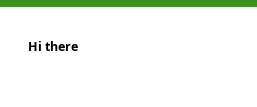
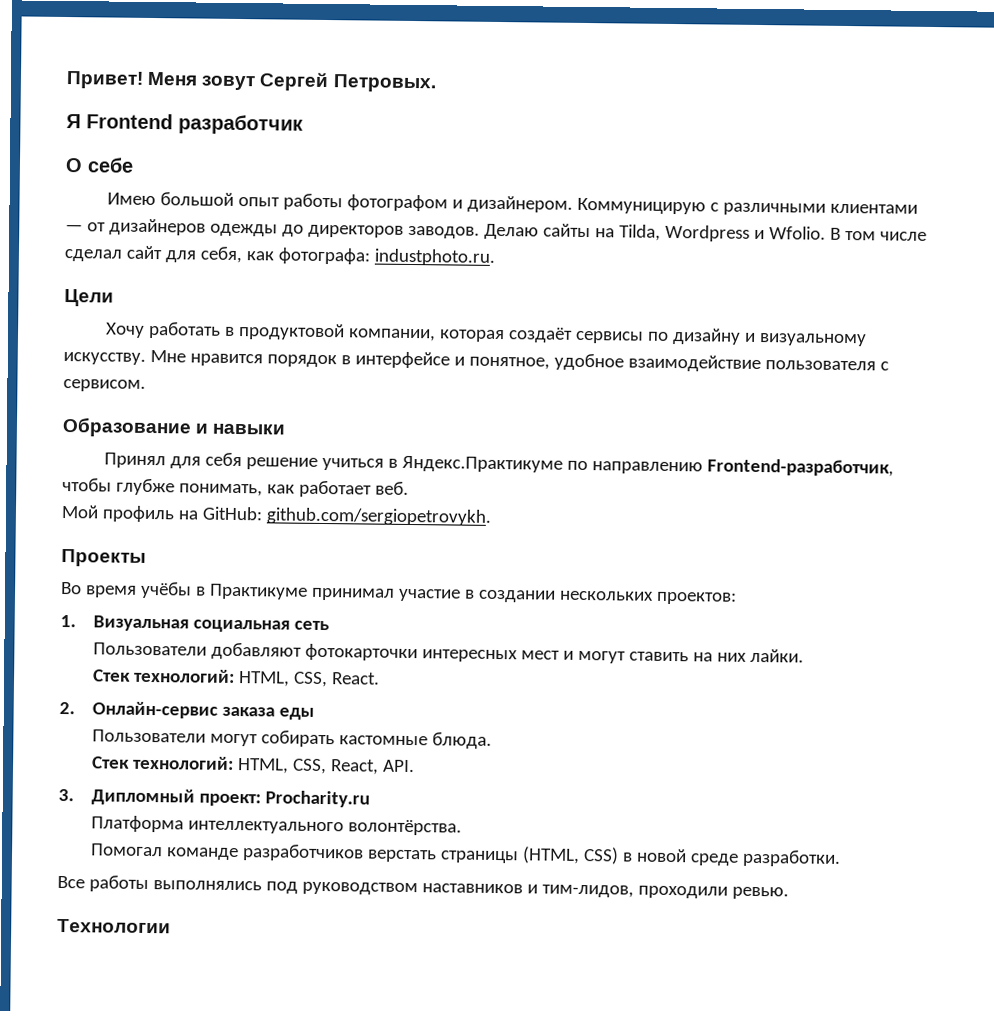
- Hi there
+ Привет! Меня зовут Сергей Петровых.
+ Я Frontend разработчик
+ О себе
+ Имею большой опыт работы фотографом и дизайнером. Коммуницирую с различными клиентами — от дизайнеров одежды до директоров заводов. Делаю сайты на Tilda, Wordpress и Wfolio. В том числе сделал сайт для себя, как фотографа: industphoto.ru.
+ Цели
+ Хочу работать в продуктовой компании, которая создаёт сервисы по дизайну и визуальному искусству. Мне нравится порядок в интерфейсе и понятное, удобное взаимодействие пользователя с сервисом.
+ Образование и навыки
+ Принял для себя решение учиться в Яндекс.Практикуме по направлению Frontend-разработчик, чтобы глубже понимать, как работает веб.
+ Мой профиль на GitHub: github.com/sergiopetrovykh.
+ Проекты
+ Во время учёбы в Практикуме принимал участие в создании нескольких проектов:
+ 1. Визуальная социальная сеть
+ Пользователи добавляют фотокарточки интересных мест и могут ставить на них лайки.
+ Стек технологий: HTML, CSS, React.
+ 2. Онлайн-сервис заказа еды
+ Пользователи могут собирать кастомные блюда.
+ Стек технологий: HTML, CSS, React, API.
+ 3. Дипломный проект: Procharity.ru
+ Платформа интеллектуального волонтёрства.
+ Помогал команде разработчиков верстать страницы (HTML, CSS) в новой среде разработки.
+ Все работы выполнялись под руководством наставников и тим-лидов, проходили ревью.
+ Технологии

